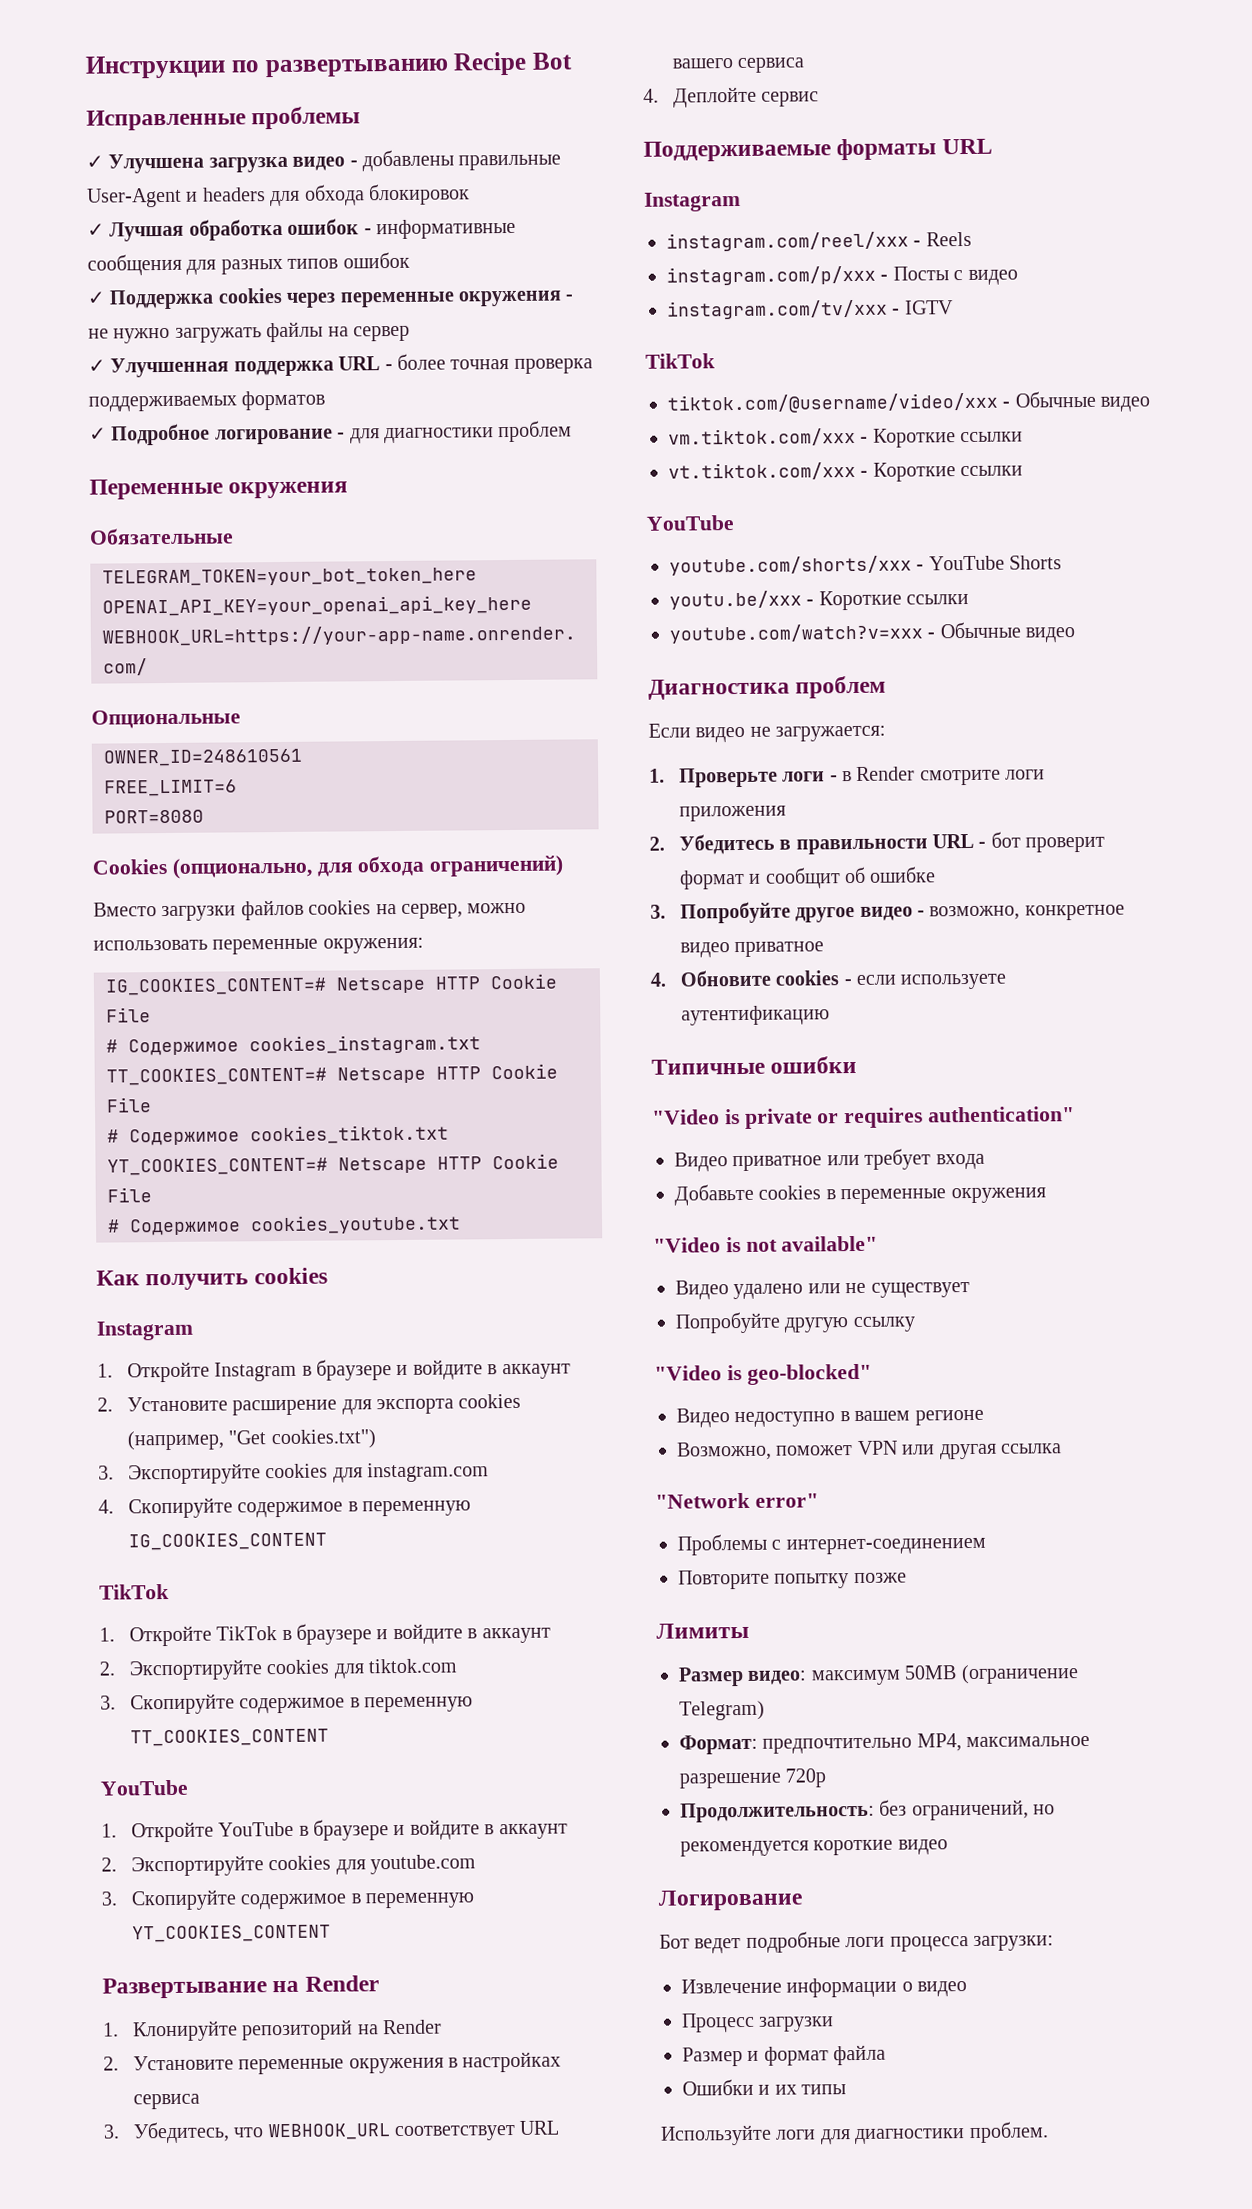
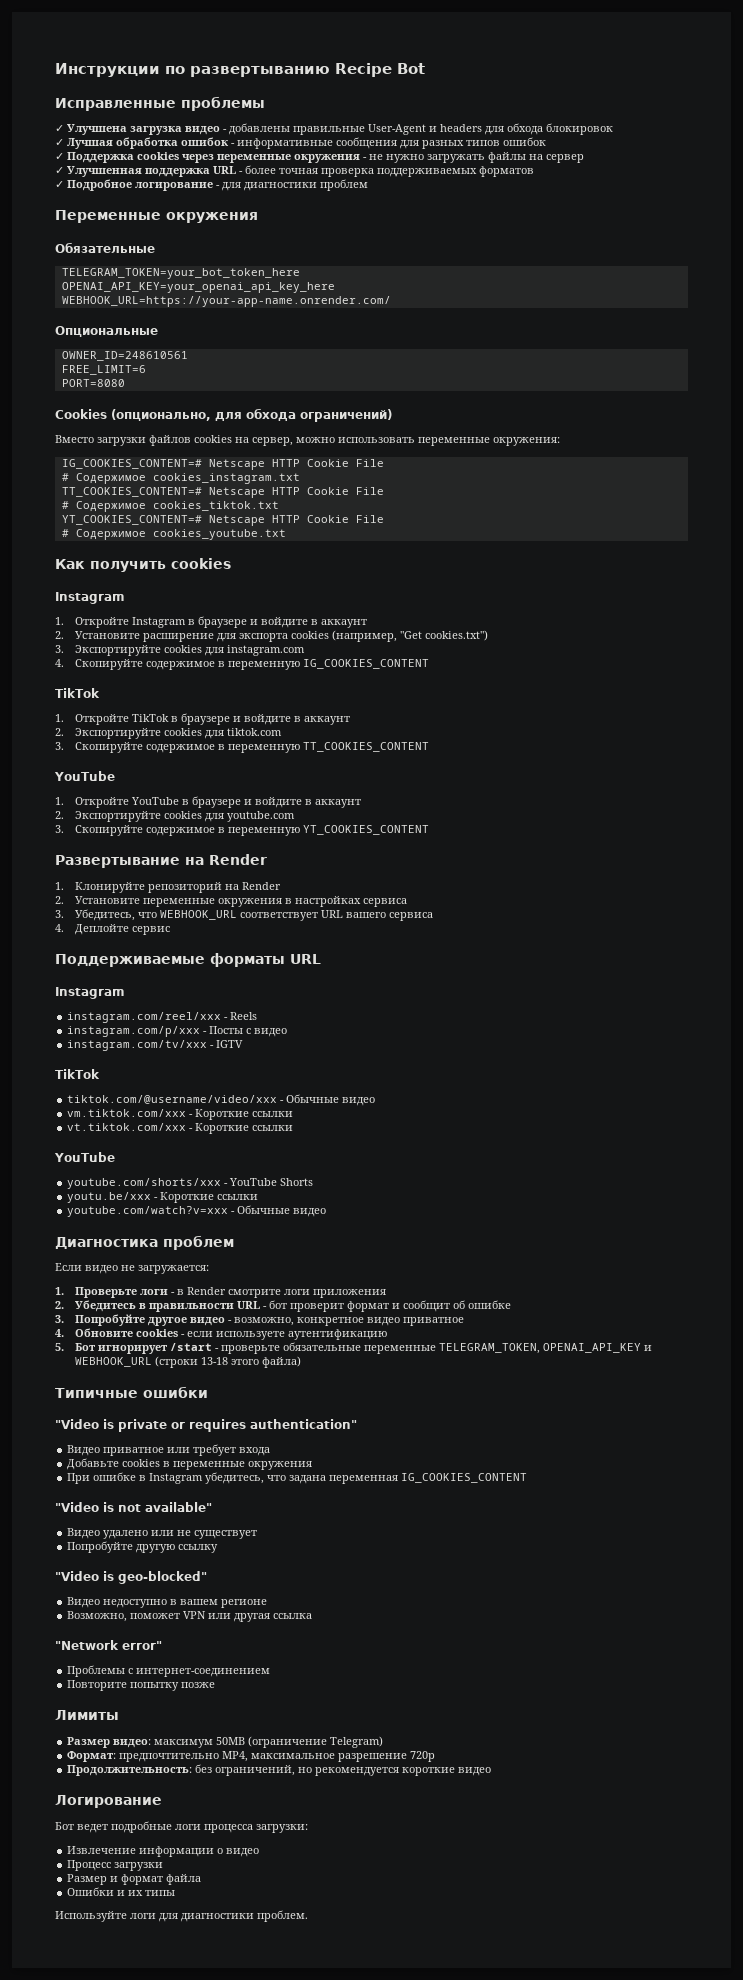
+ 5. Бот игнорирует /start - проверьте обязательные переменные TELEGRAM_TOKEN, OPENAI_API_KEY и WEBHOOK_URL (строки 13‑18 этого файла)
+ При ошибке в Instagram убедитесь, что задана переменная IG_COOKIES_CONTENT

